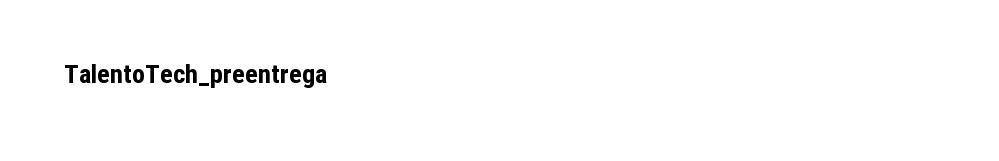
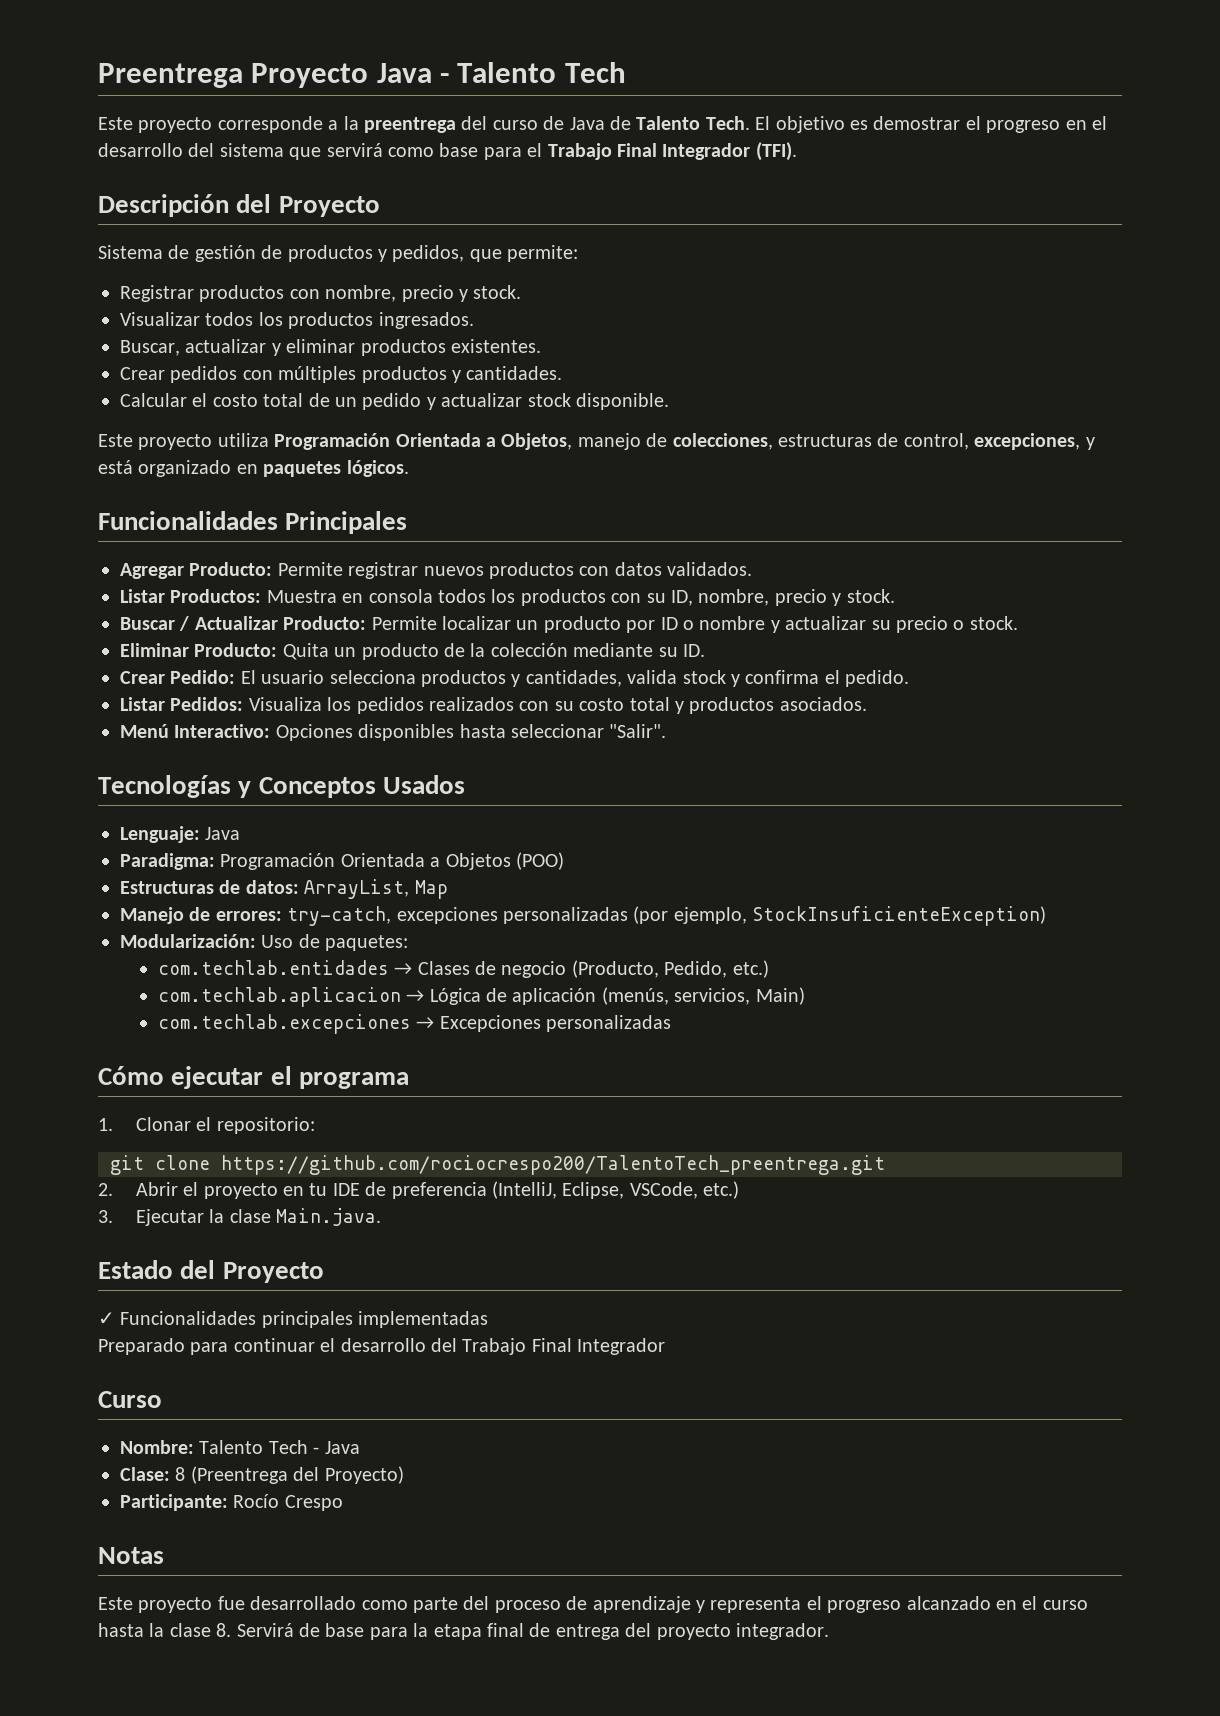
- TalentoTech_preentrega
+ Preentrega Proyecto Java - Talento Tech
+ Este proyecto corresponde a la preentrega del curso de Java de Talento Tech. El objetivo es demostrar el progreso en el desarrollo del sistema que servirá como base para el Trabajo Final Integrador (TFI).
+ Descripción del Proyecto
+ Sistema de gestión de productos y pedidos, que permite:
+ Registrar productos con nombre, precio y stock.
+ Visualizar todos los productos ingresados.
+ Buscar, actualizar y eliminar productos existentes.
+ Crear pedidos con múltiples productos y cantidades.
+ Calcular el costo total de un pedido y actualizar stock disponible.
+ Este proyecto utiliza Programación Orientada a Objetos, manejo de colecciones, estructuras de control, excepciones, y está organizado en paquetes lógicos.
+ Funcionalidades Principales
+ Agregar Producto: Permite registrar nuevos productos con datos validados.
+ Listar Productos: Muestra en consola todos los productos con su ID, nombre, precio y stock.
+ Buscar / Actualizar Producto: Permite localizar un producto por ID o nombre y actualizar su precio o stock.
+ Eliminar Producto: Quita un producto de la colección mediante su ID.
+ Crear Pedido: El usuario selecciona productos y cantidades, valida stock y confirma el pedido.
+ Listar Pedidos: Visualiza los pedidos realizados con su costo total y productos asociados.
+ Menú Interactivo: Opciones disponibles hasta seleccionar "Salir".
+ Tecnologías y Conceptos Usados
+ Lenguaje: Java
+ Paradigma: Programación Orientada a Objetos (POO)
+ Estructuras de datos: ArrayList, Map
+ Manejo de errores: try-catch, excepciones personalizadas (por ejemplo, StockInsuficienteException)
+ Modularización: Uso de paquetes:
+ com.techlab.entidades → Clases de negocio (Producto, Pedido, etc.)
+ com.techlab.aplicacion → Lógica de aplicación (menús, servicios, Main)
+ com.techlab.excepciones → Excepciones personalizadas
+ Cómo ejecutar el programa
+ 1. Clonar el repositorio:
+ git clone https://github.com/rociocrespo200/TalentoTech_preentrega.git
+ 2. Abrir el proyecto en tu IDE de preferencia (IntelliJ, Eclipse, VSCode, etc.)
+ 3. Ejecutar la clase Main.java.
+ Estado del Proyecto
+ ✓ Funcionalidades principales implementadas
+ Preparado para continuar el desarrollo del Trabajo Final Integrador
+ Curso
+ Nombre: Talento Tech - Java
+ Clase: 8 (Preentrega del Proyecto)
+ Participante: Rocío Crespo
+ Notas
+ Este proyecto fue desarrollado como parte del proceso de aprendizaje y representa el progreso alcanzado en el curso hasta la clase 8. Servirá de base para la etapa final de entrega del proyecto integrador.

